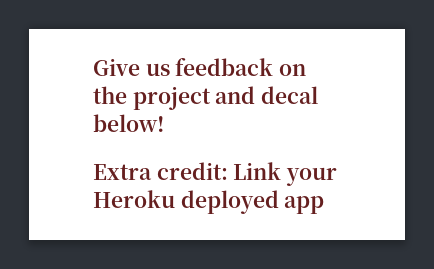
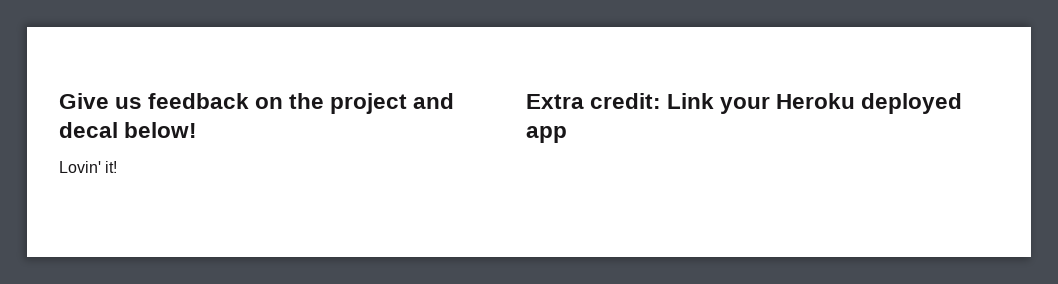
+ Lovin' it!

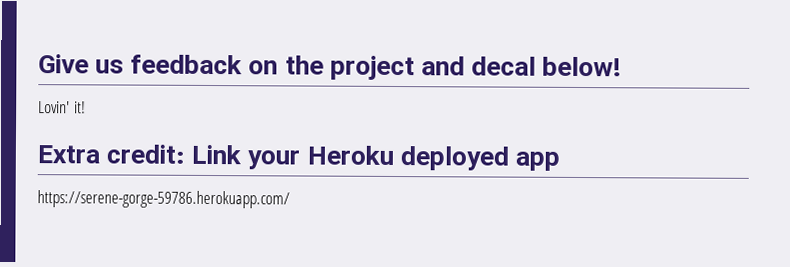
+ https://serene-gorge-59786.herokuapp.com/

